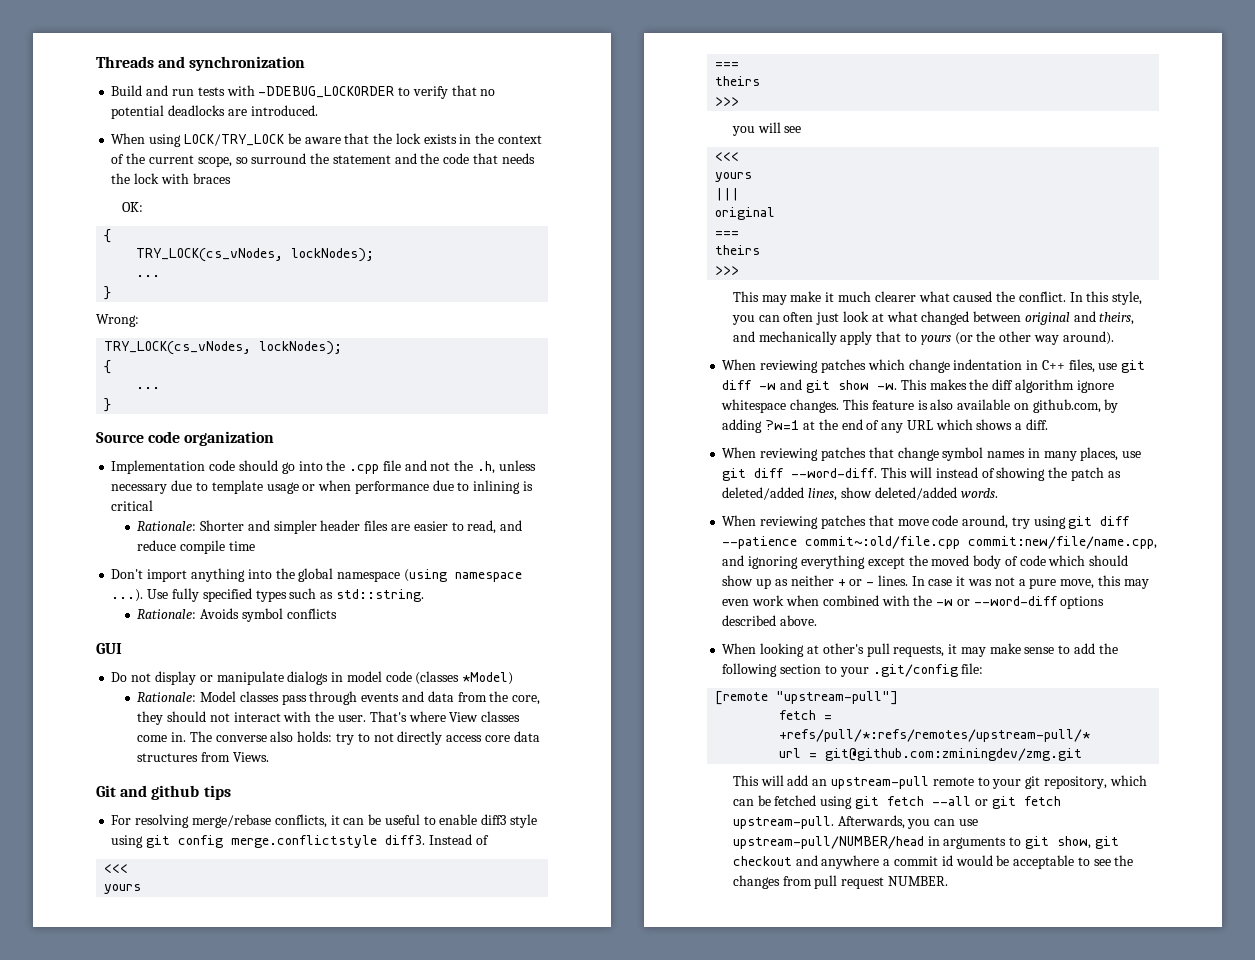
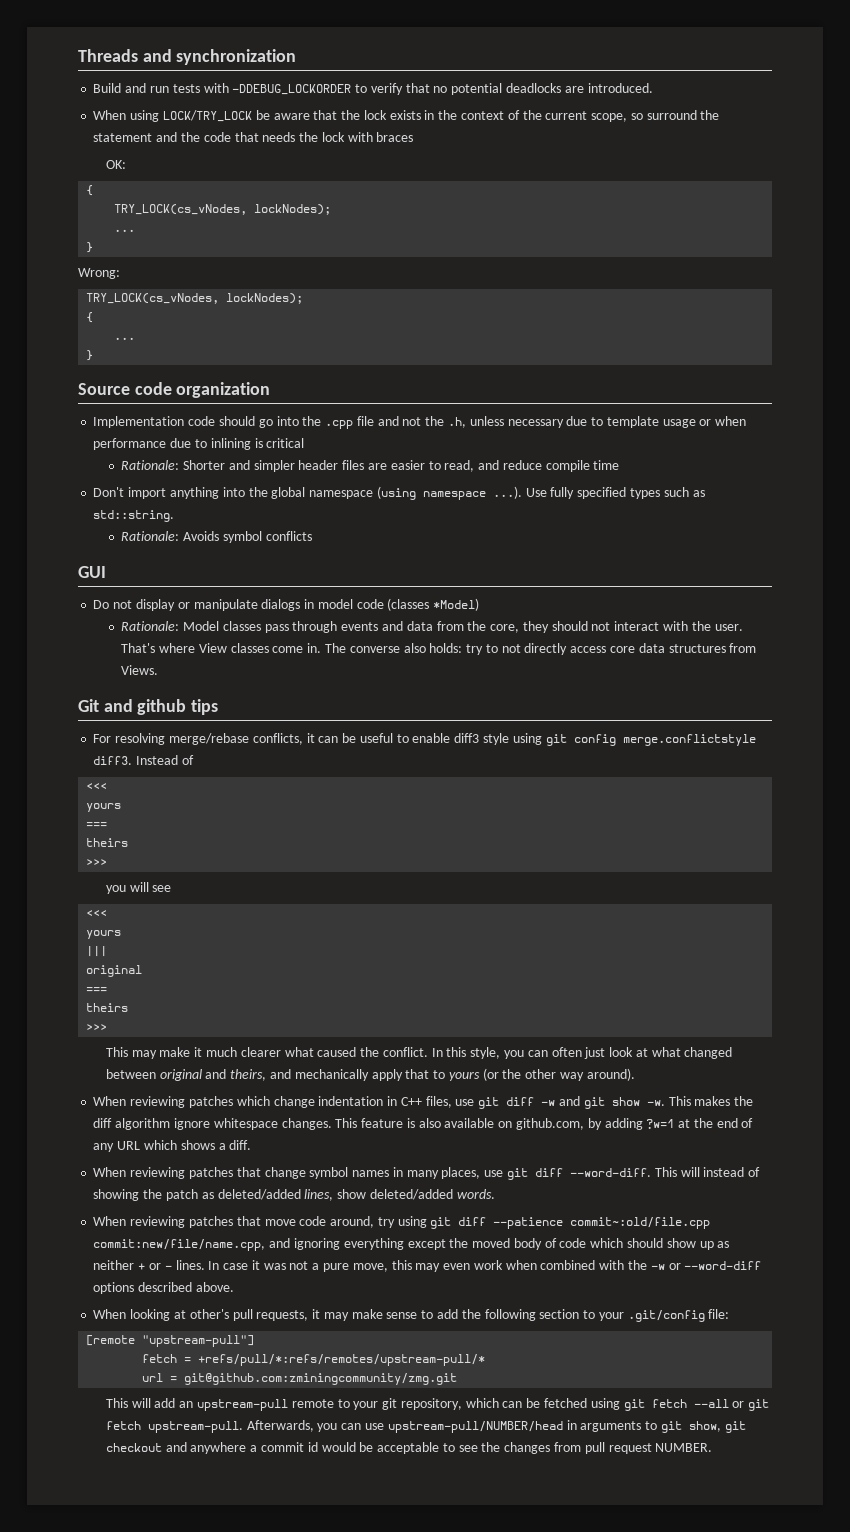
- url = git@github.com:zminingdev/zmg.git
+ url = git@github.com:zminingcommunity/zmg.git

